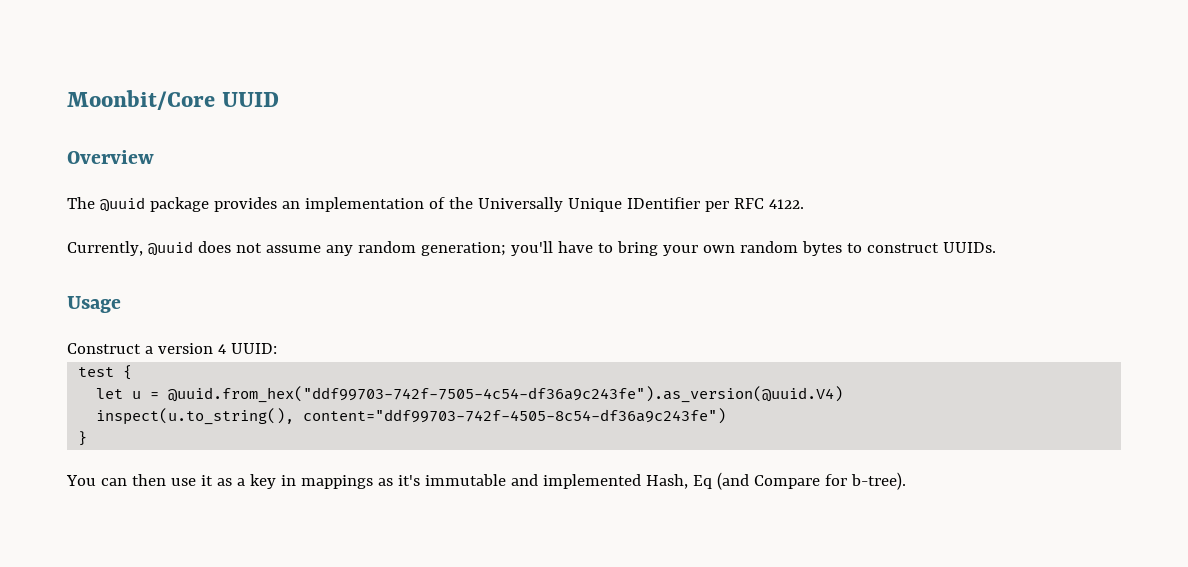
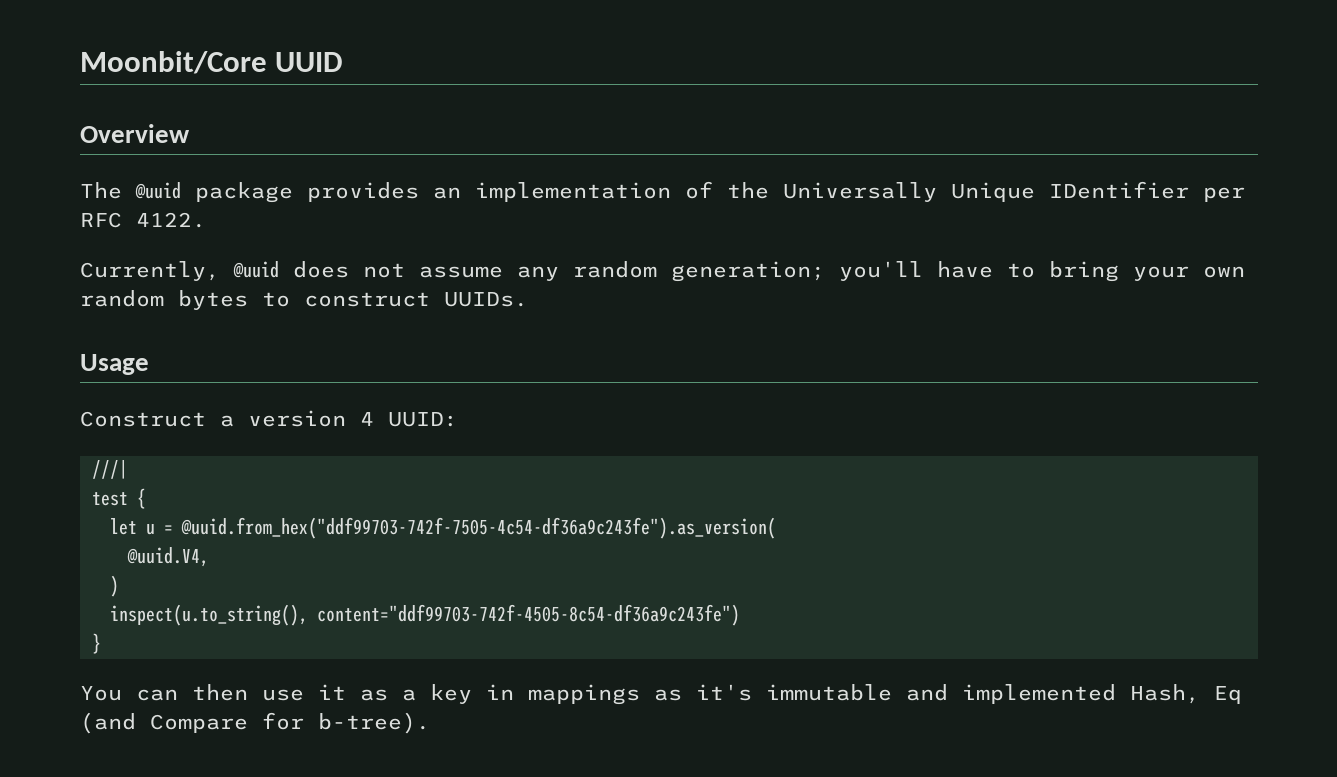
+ ///|
- let u = @uuid.from_hex("ddf99703-742f-7505-4c54-df36a9c243fe").as_version(@uuid.V4)
+ let u = @uuid.from_hex("ddf99703-742f-7505-4c54-df36a9c243fe").as_version(
+ @uuid.V4,
+ )

